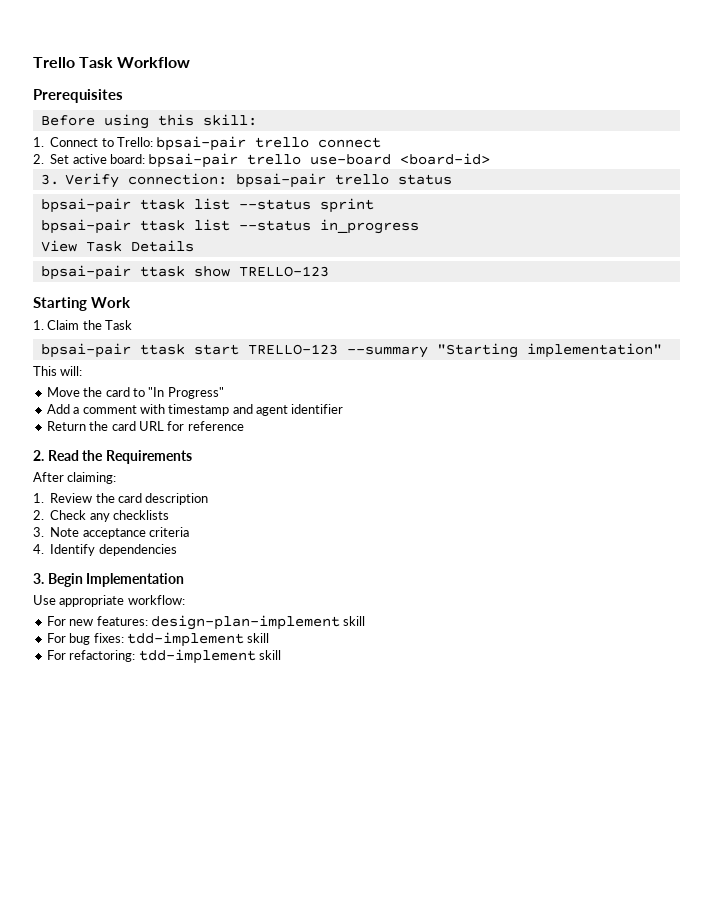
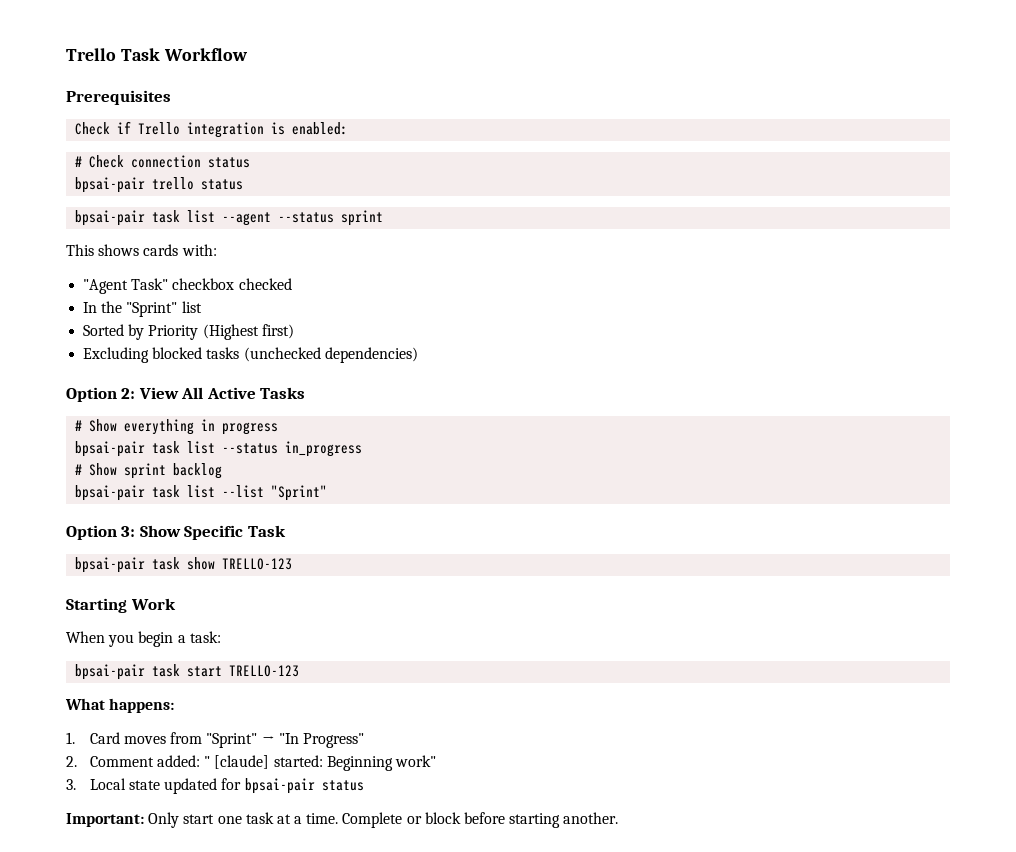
- Before using this skill:
- 1. Connect to Trello: bpsai-pair trello connect
- 2. Set active board: bpsai-pair trello use-board <board-id>
- 3. Verify connection: bpsai-pair trello status
+ Check if Trello integration is enabled:
+ # Check connection status
+ bpsai-pair trello status
- bpsai-pair ttask list --status sprint
+ bpsai-pair task list --agent --status sprint
- bpsai-pair ttask list --status in_progress
+ This shows cards with:
+ "Agent Task" checkbox checked
+ In the "Sprint" list
+ Sorted by Priority (Highest first)
+ Excluding blocked tasks (unchecked dependencies)
+ Option 2: View All Active Tasks
+ # Show everything in progress
+ bpsai-pair task list --status in_progress
- View Task Details
- bpsai-pair ttask show TRELLO-123
+ # Show sprint backlog
+ bpsai-pair task list --list "Sprint"
+ Option 3: Show Specific Task
+ bpsai-pair task show TRELLO-123
- 1. Claim the Task
- bpsai-pair ttask start TRELLO-123 --summary "Starting implementation"
- This will:
- Move the card to "In Progress"
- Add a comment with timestamp and agent identifier
- Return the card URL for reference
- 2. Read the Requirements
- After claiming:
- 1. Review the card description
- 2. Check any checklists
- 3. Note acceptance criteria
- 4. Identify dependencies
- 3. Begin Implementation
- Use appropriate workflow:
- For new features: design-plan-implement skill
- For bug fixes: tdd-implement skill
- For refactoring: tdd-implement skill
+ When you begin a task:
+ bpsai-pair task start TRELLO-123
+ What happens:
+ 1. Card moves from "Sprint" → "In Progress"
+ 2. Comment added: " [claude] started: Beginning work"
+ 3. Local state updated for bpsai-pair status
+ Important: Only start one task at a time. Complete or block before starting another.

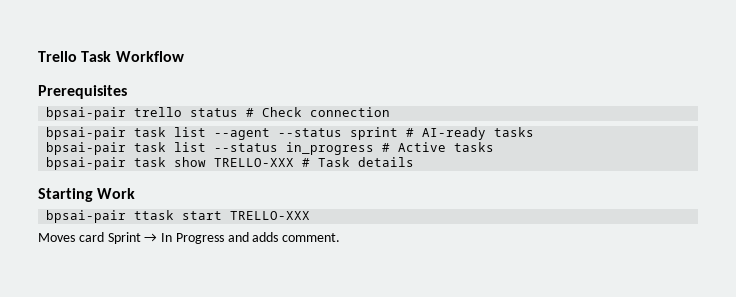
- Check if Trello integration is enabled:
- # Check connection status
- bpsai-pair trello status
+ bpsai-pair trello status # Check connection
- bpsai-pair task list --agent --status sprint
- This shows cards with:
- "Agent Task" checkbox checked
- In the "Sprint" list
- Sorted by Priority (Highest first)
- Excluding blocked tasks (unchecked dependencies)
- Option 2: View All Active Tasks
- # Show everything in progress
+ bpsai-pair task list --agent --status sprint # AI-ready tasks
- bpsai-pair task list --status in_progress
- # Show sprint backlog
- bpsai-pair task list --list "Sprint"
- Option 3: Show Specific Task
- bpsai-pair task show TRELLO-123
+ bpsai-pair task list --status in_progress # Active tasks
+ bpsai-pair task show TRELLO-XXX # Task details
  Starting Work
- When you begin a task:
- bpsai-pair task start TRELLO-123
- What happens:
- 1. Card moves from "Sprint" → "In Progress"
- 2. Comment added: " [claude] started: Beginning work"
- 3. Local state updated for bpsai-pair status
- Important: Only start one task at a time. Complete or block before starting another.
+ bpsai-pair ttask start TRELLO-XXX
+ Moves card Sprint → In Progress and adds comment.

